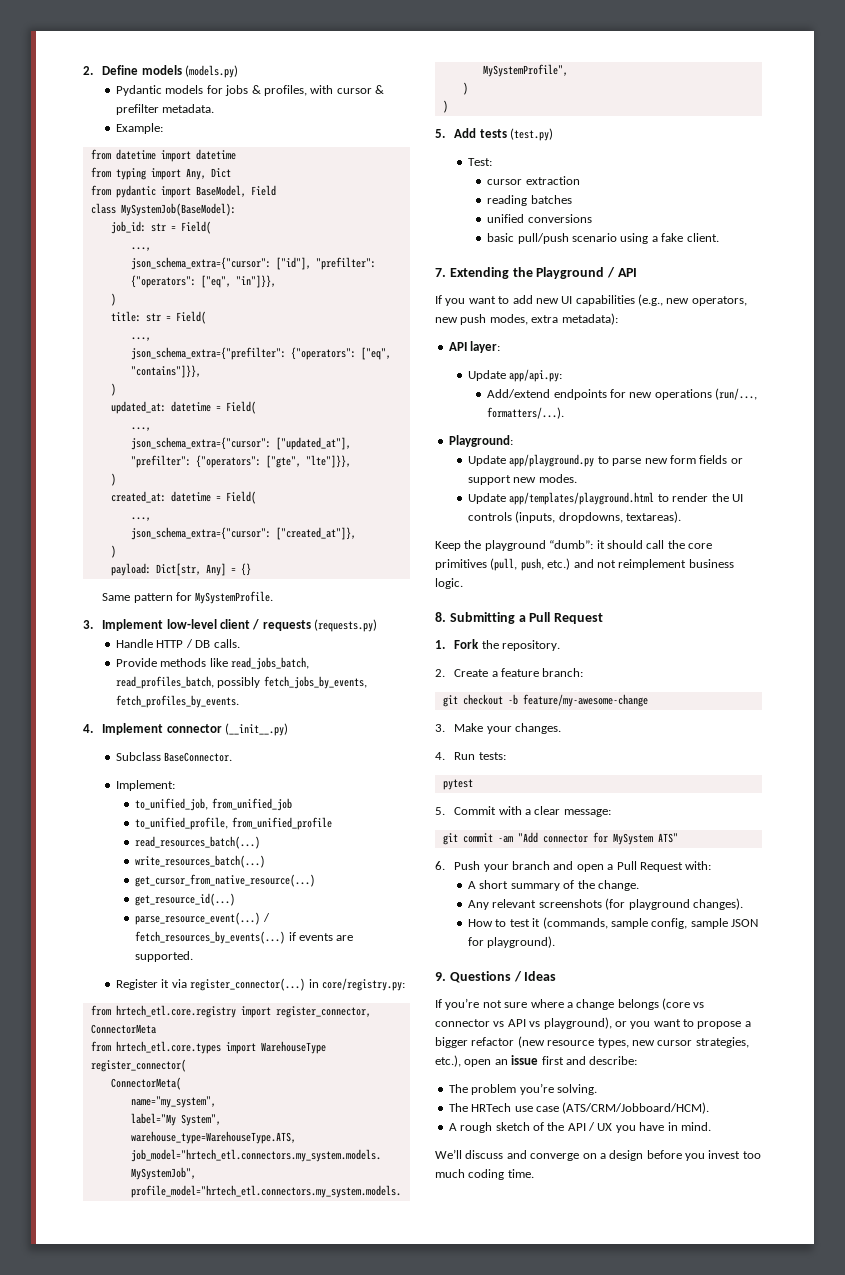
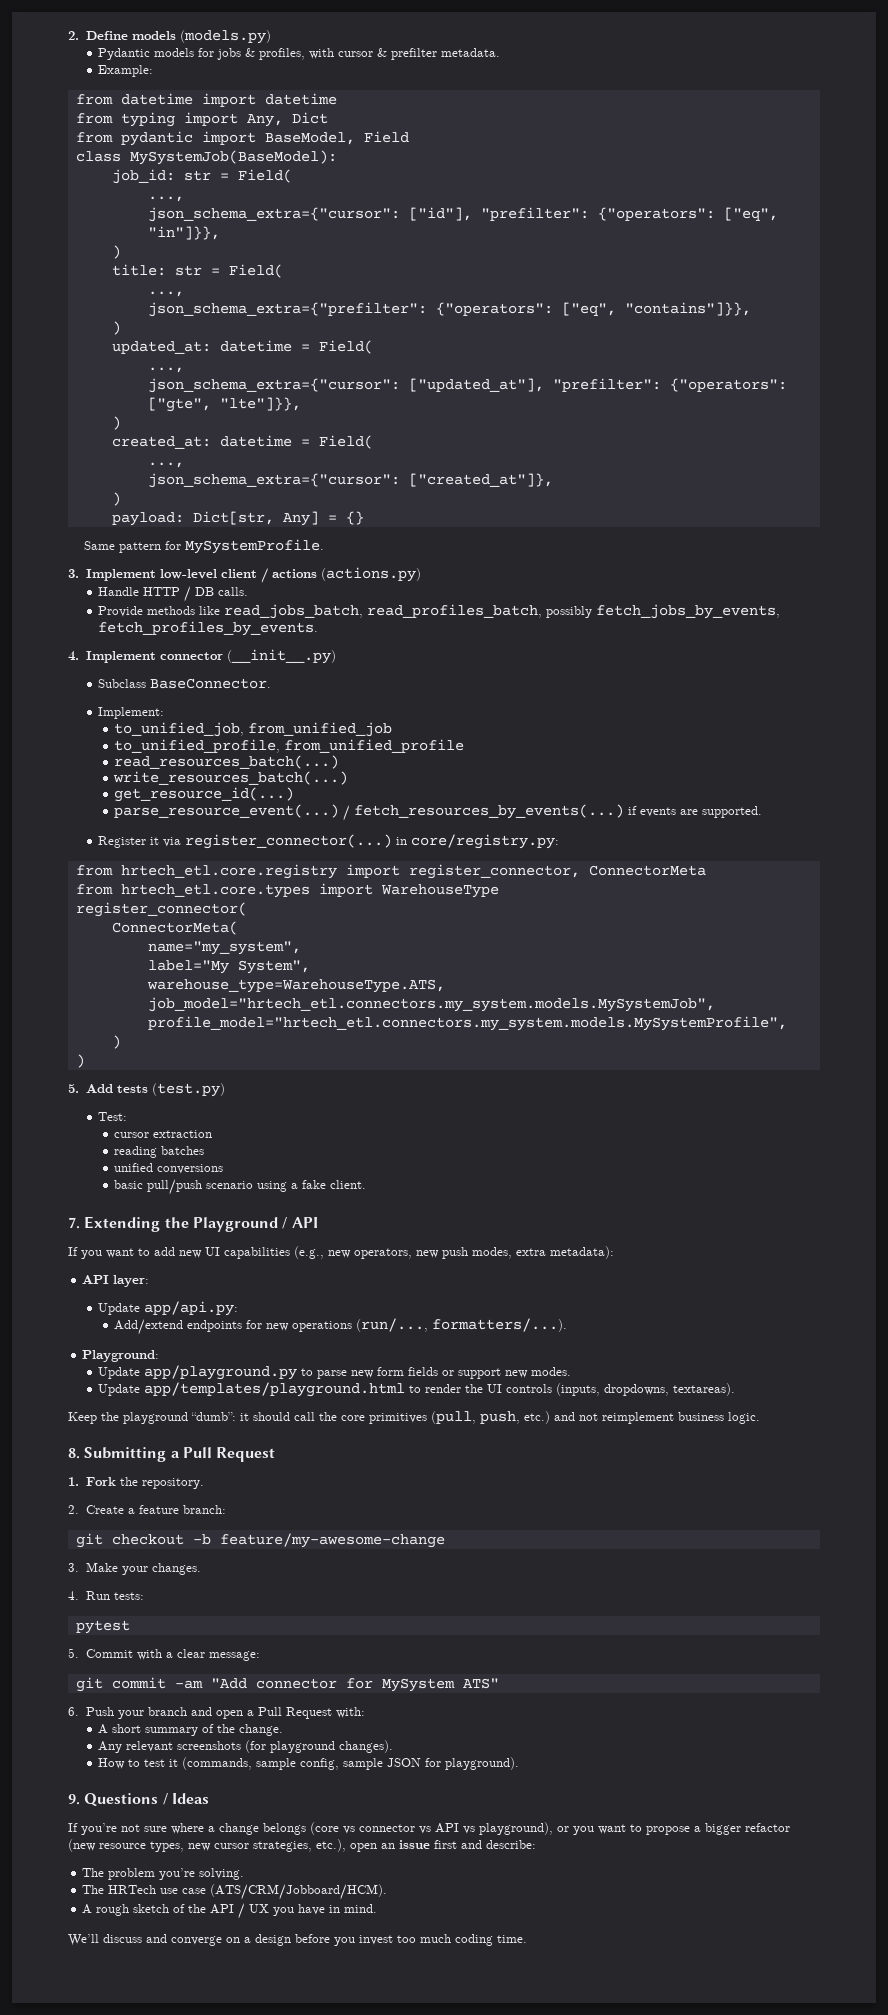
- 3. Implement low-level client / requests (requests.py)
+ 3. Implement low-level client / actions (actions.py)
- get_cursor_from_native_resource(...)

